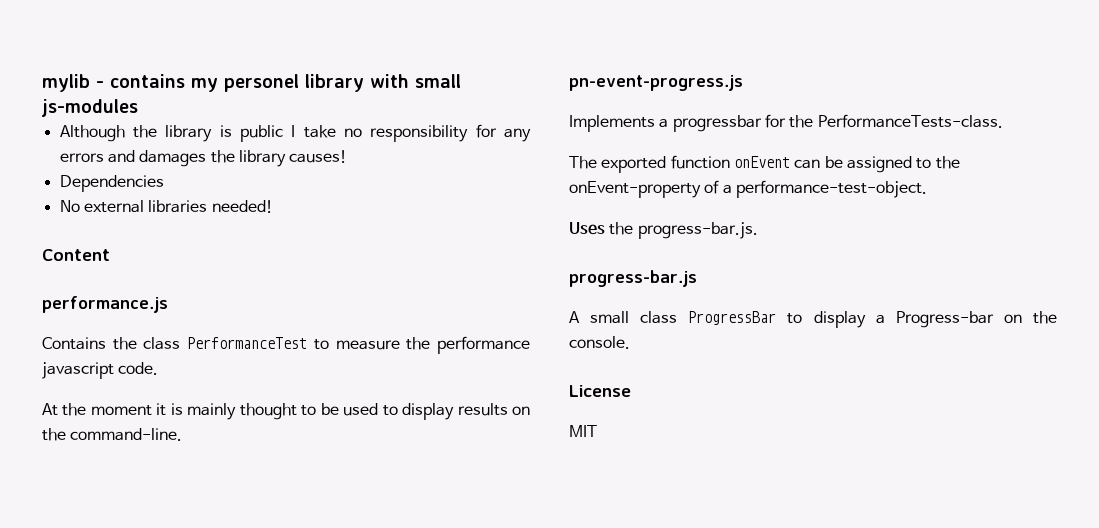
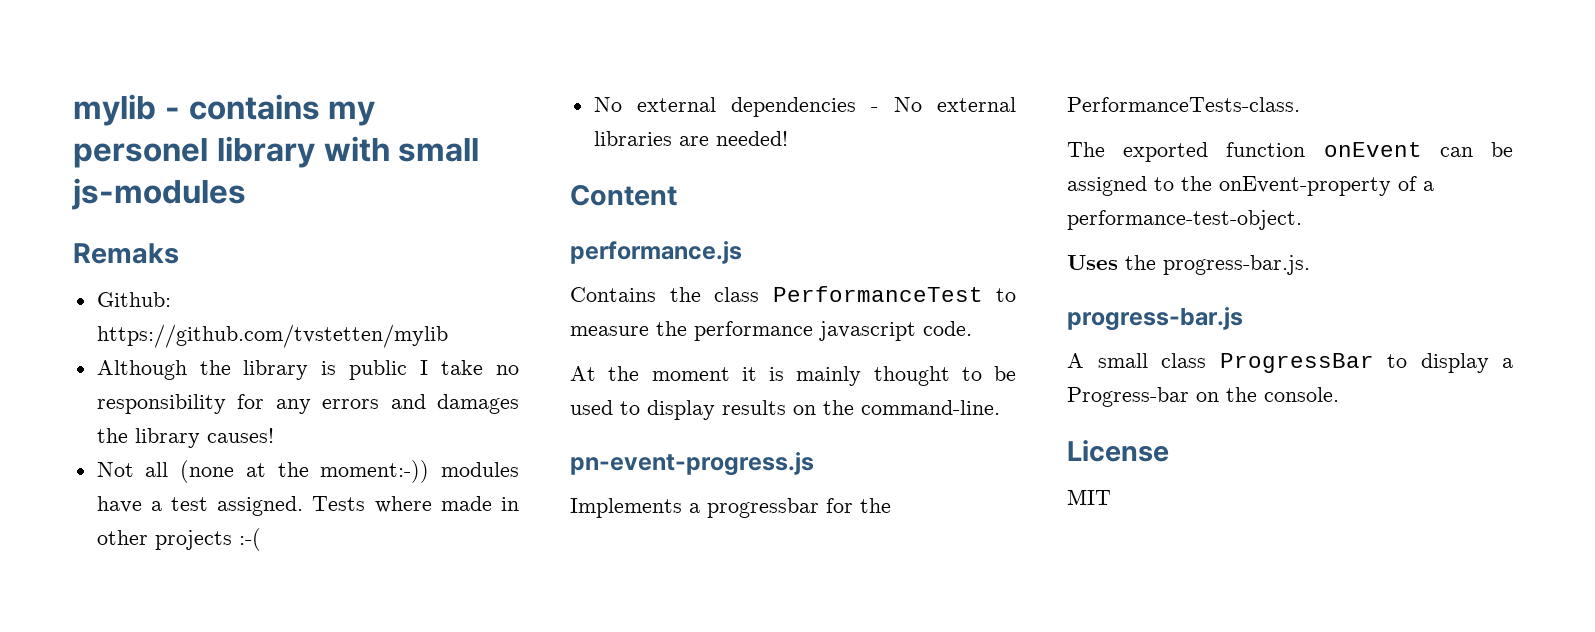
+ Remaks
+ Github: https://github.com/tvstetten/mylib
- Dependencies
- No external libraries needed!
+ Not all (none at the moment:-)) modules have a test assigned. Tests where made in other projects :-(
+ No external dependencies - No external libraries are needed!

